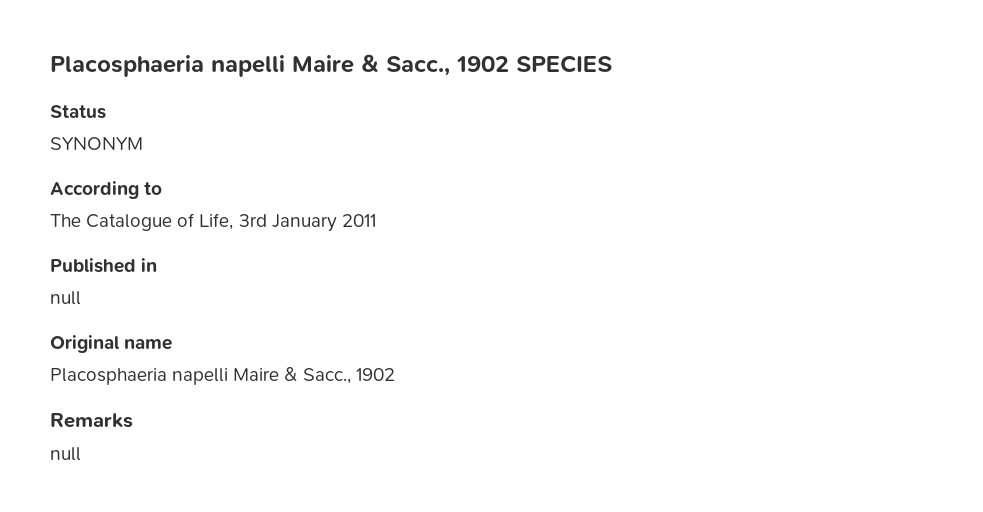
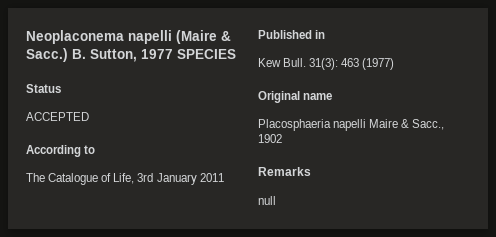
- Placosphaeria napelli Maire & Sacc., 1902 SPECIES
+ Neoplaconema napelli (Maire & Sacc.) B. Sutton, 1977 SPECIES
- SYNONYM
+ ACCEPTED
  Published in
- null
+ Kew Bull. 31(3): 463 (1977)

